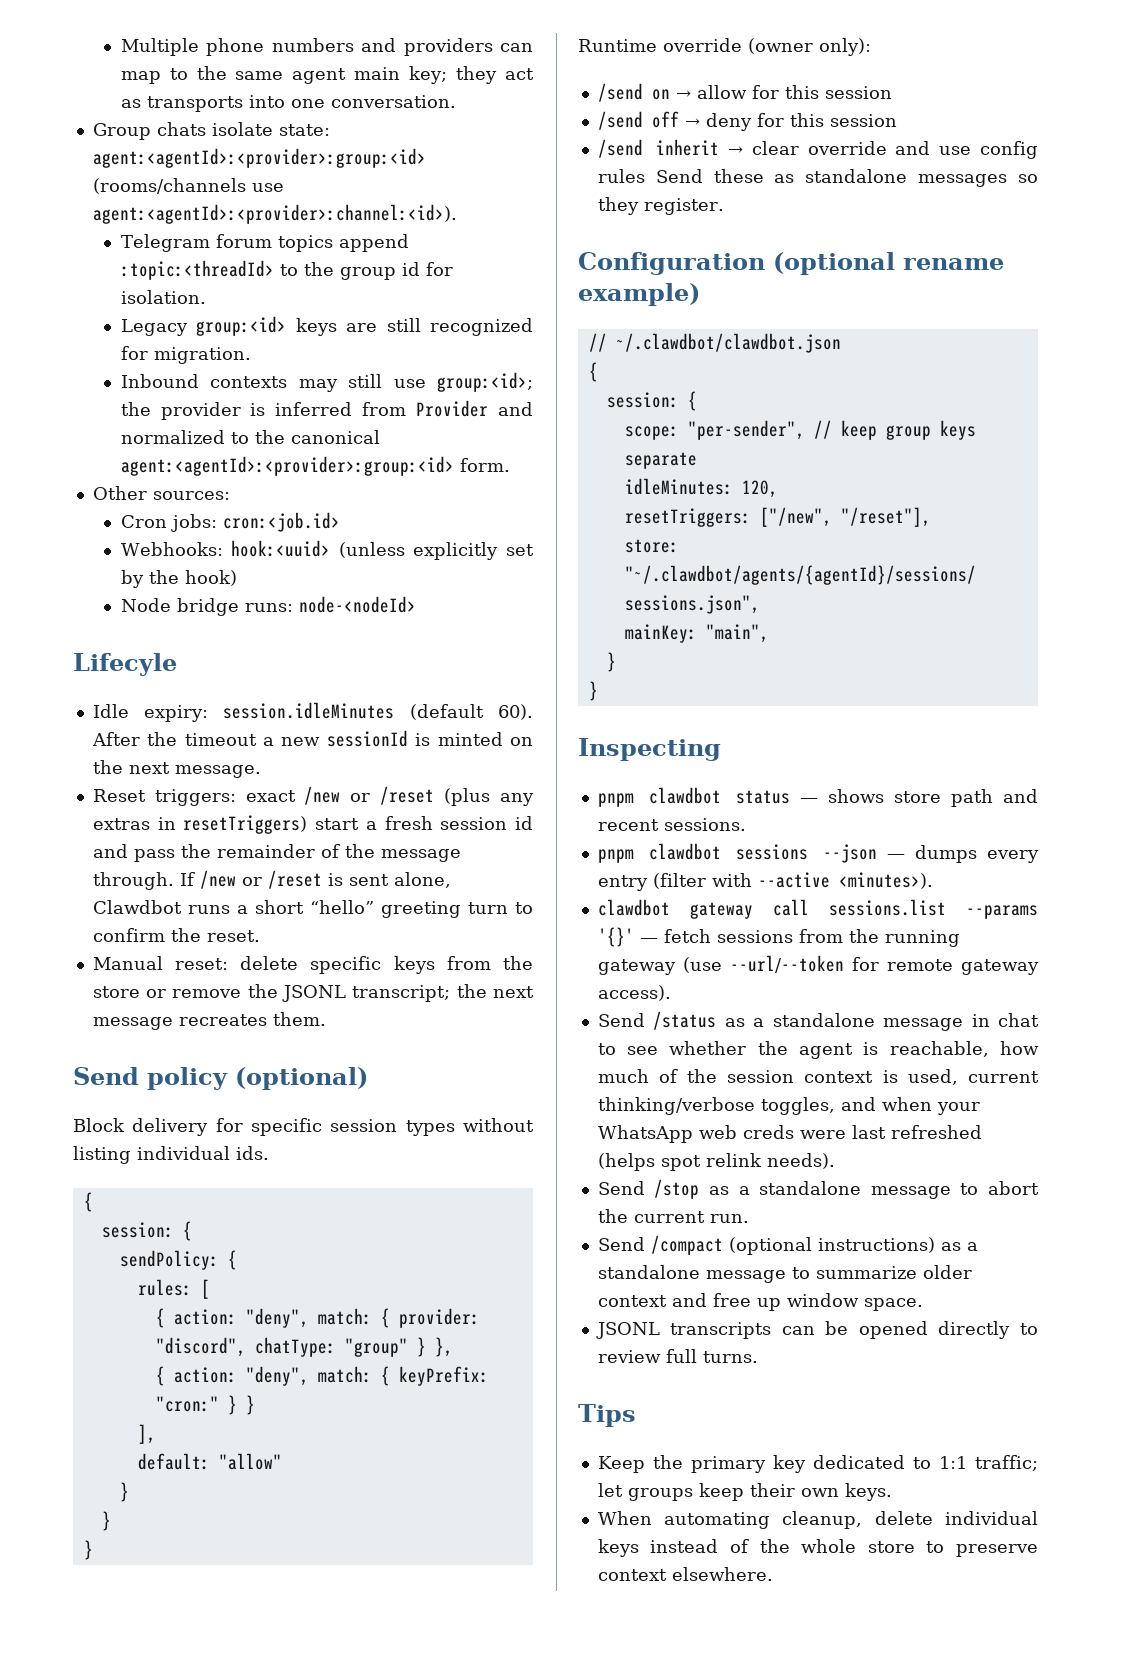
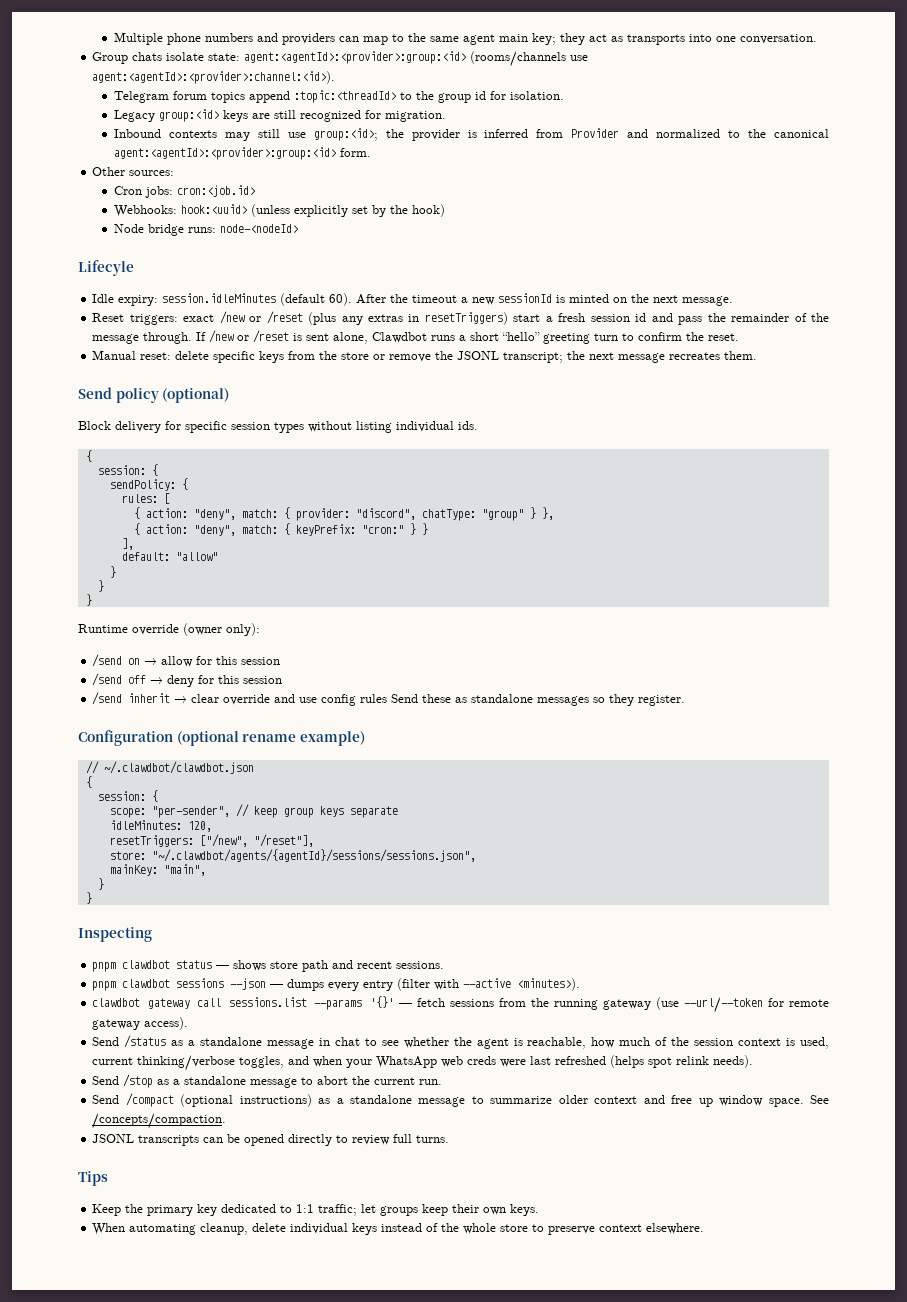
+ See /concepts/compaction.

